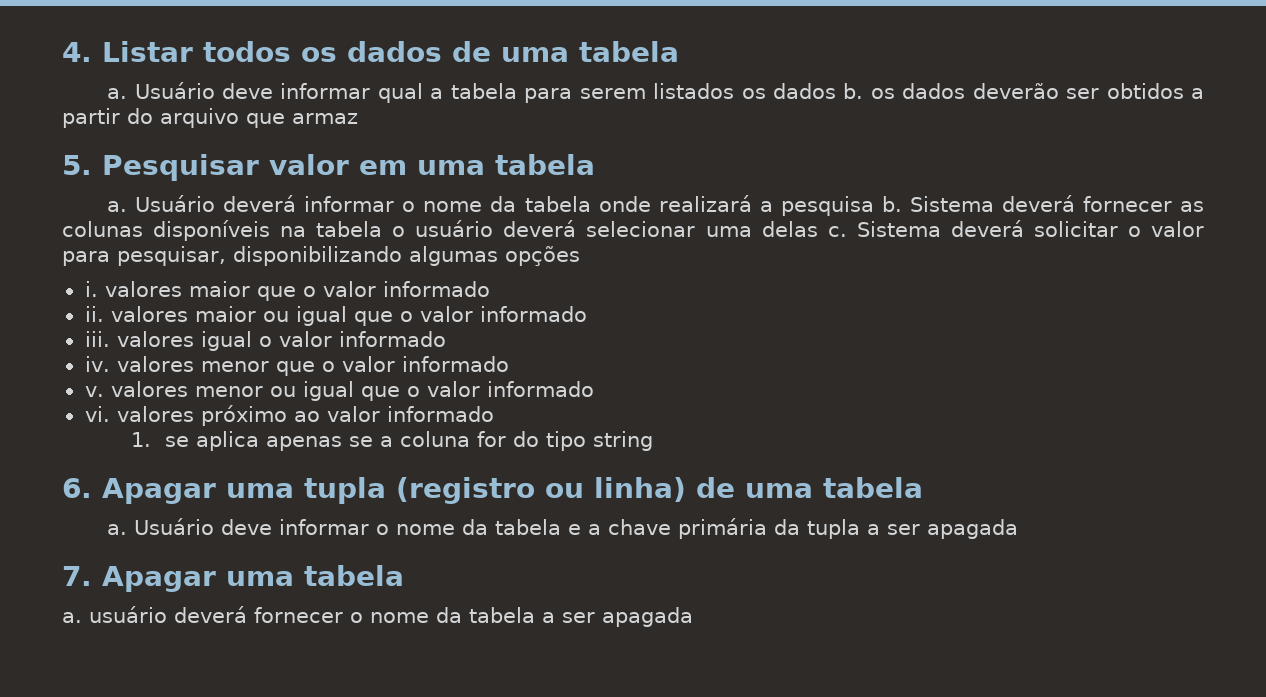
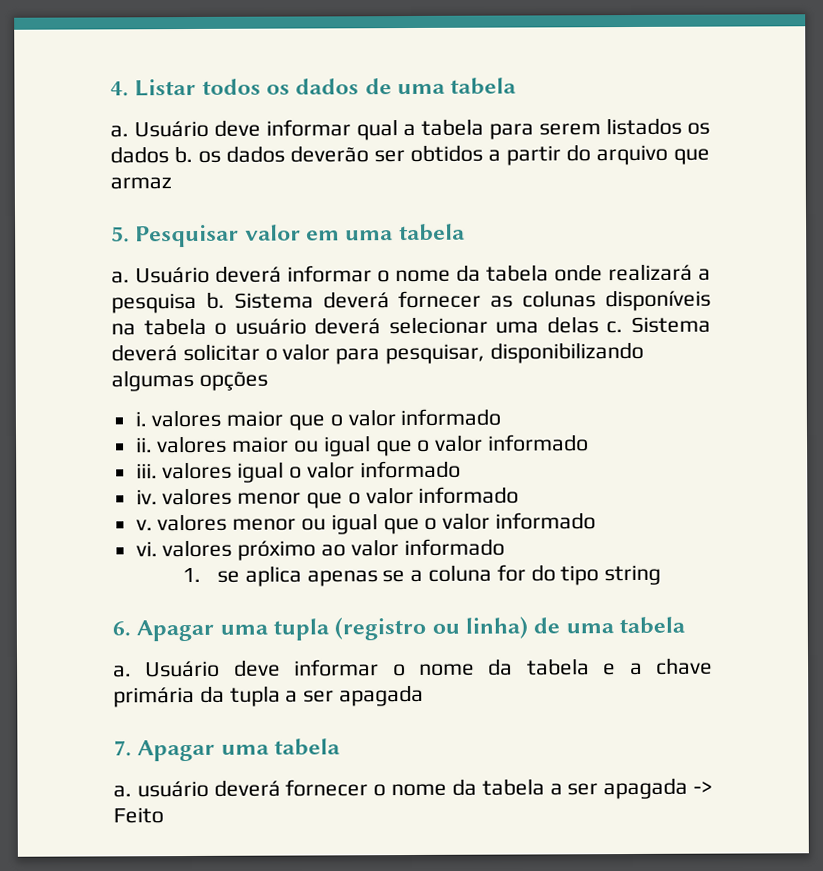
- a. usuário deverá fornecer o nome da tabela a ser apagada
+ a. usuário deverá fornecer o nome da tabela a ser apagada -> Feito

